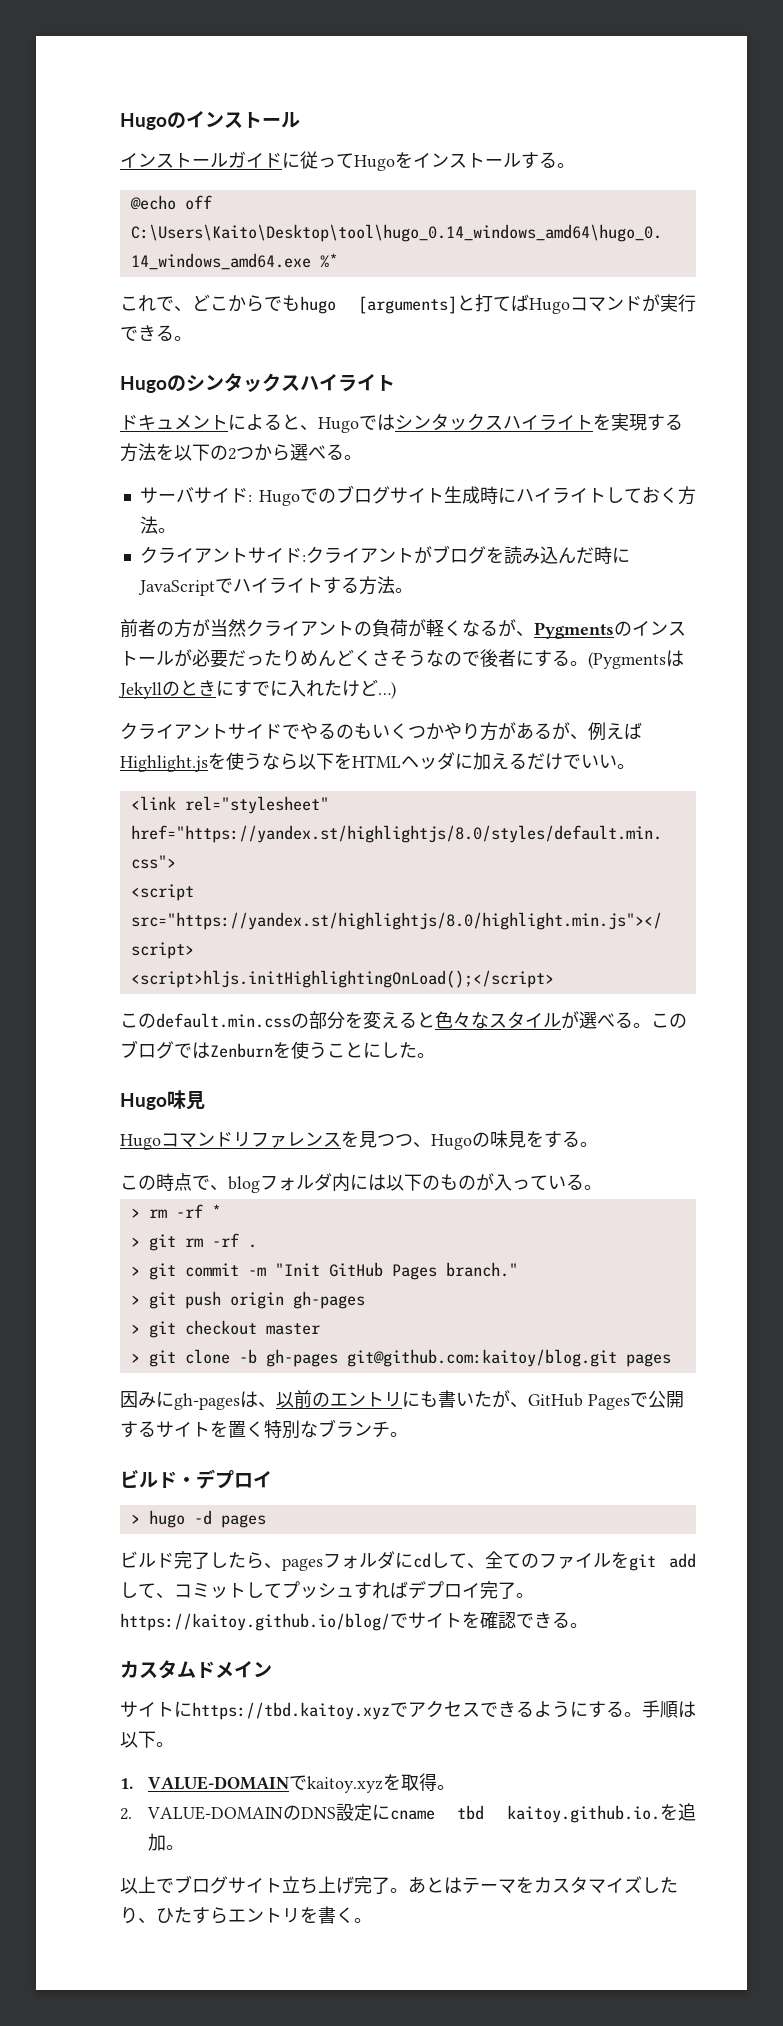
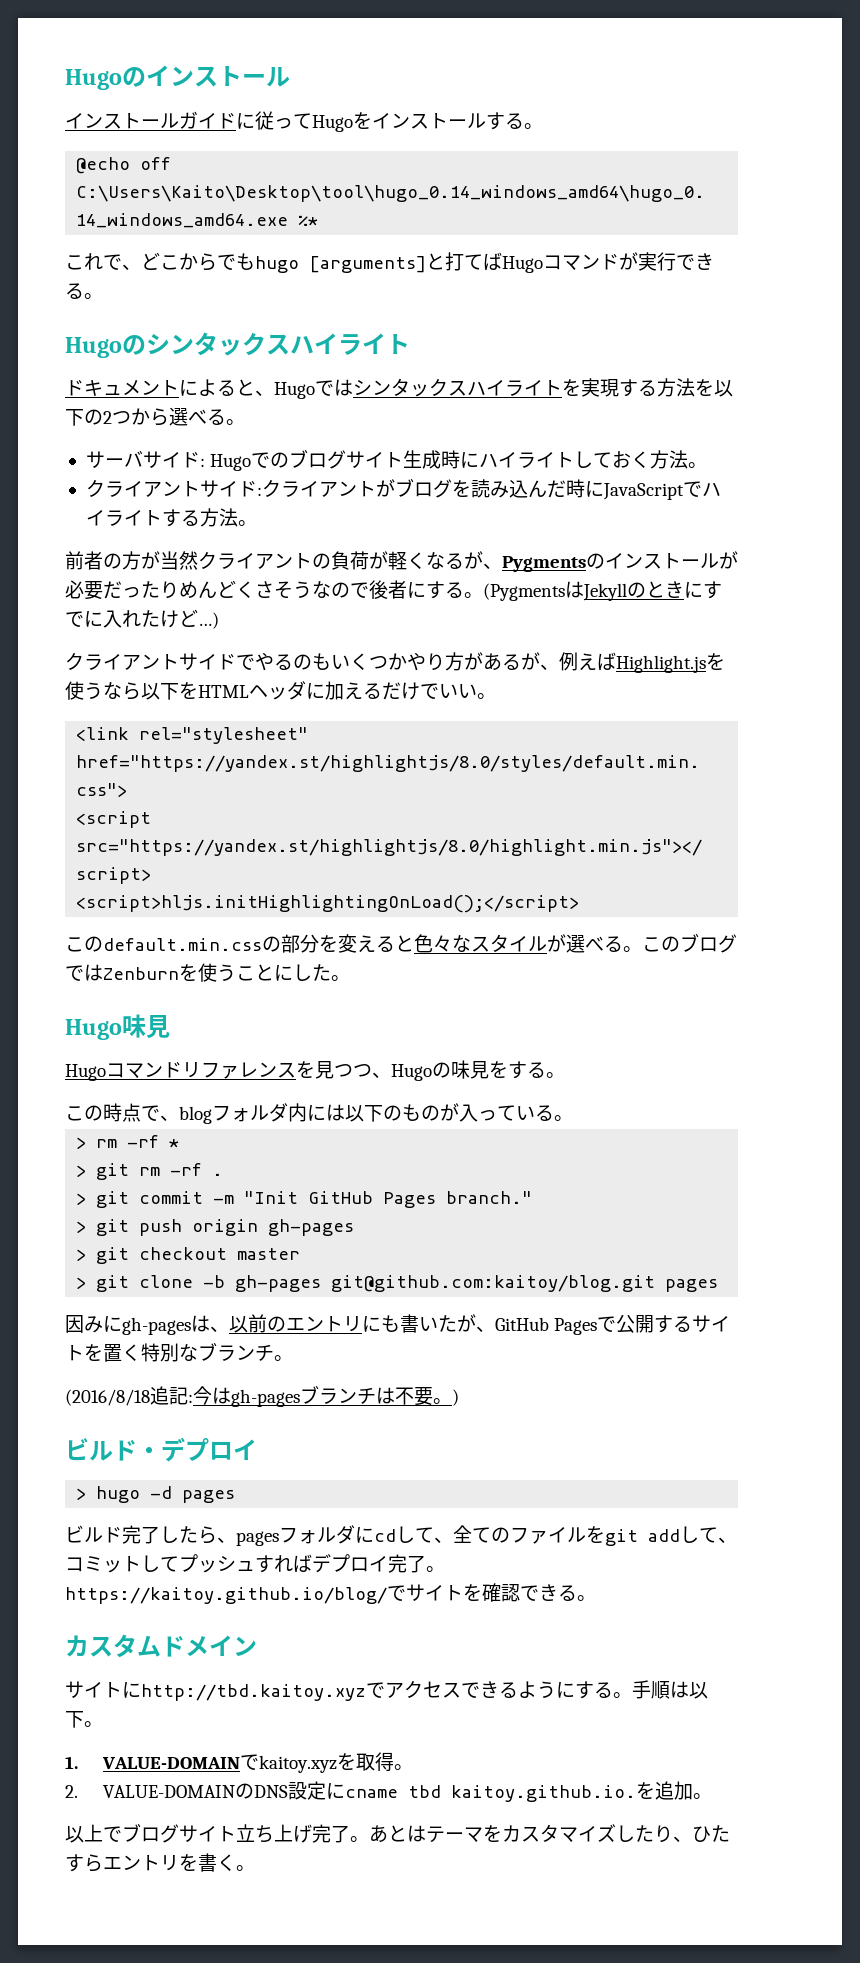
+ (2016/8/18追記:今はgh-pagesブランチは不要。)
- サイトにhttps://tbd.kaitoy.xyzでアクセスできるようにする。
+ サイトにhttp://tbd.kaitoy.xyzでアクセスできるようにする。

